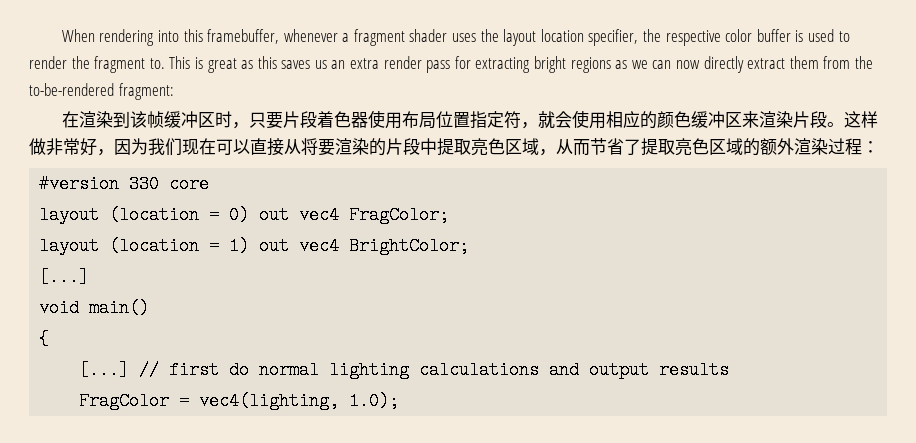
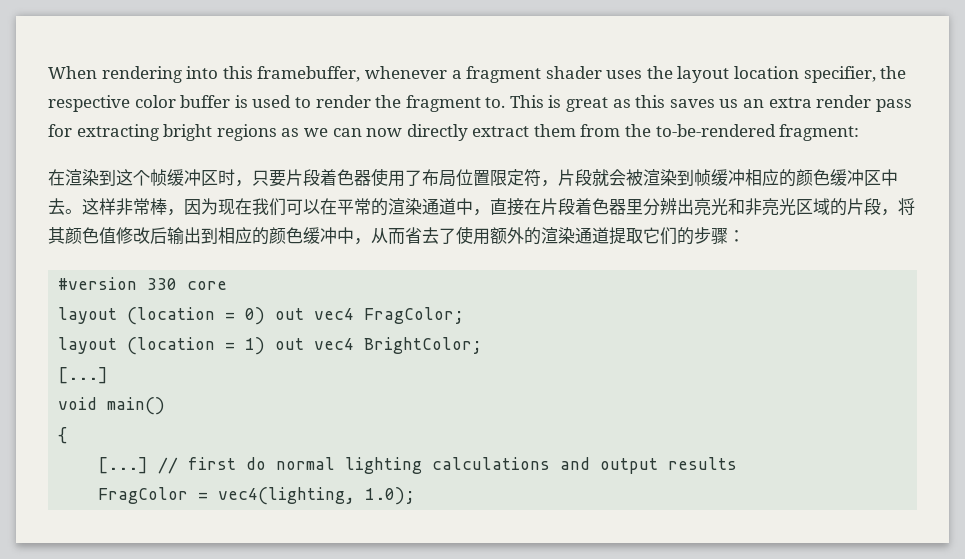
- 在渲染到该帧缓冲区时，只要片段着色器使用布局位置指定符，就会使用相应的颜色缓冲区来渲染片段。这样做非常好，因为我们现在可以直接从将要渲染的片段中提取亮色区域，从而节省了提取亮色区域的额外渲染过程：
+ 在渲染到这个帧缓冲区时，只要片段着色器使用了布局位置限定符，片段就会被渲染到帧缓冲相应的颜色缓冲区中去。这样非常棒，因为现在我们可以在平常的渲染通道中，直接在片段着色器里分辨出亮光和非亮光区域的片段，将其颜色值修改后输出到相应的颜色缓冲中，从而省去了使用额外的渲染通道提取它们的步骤：

